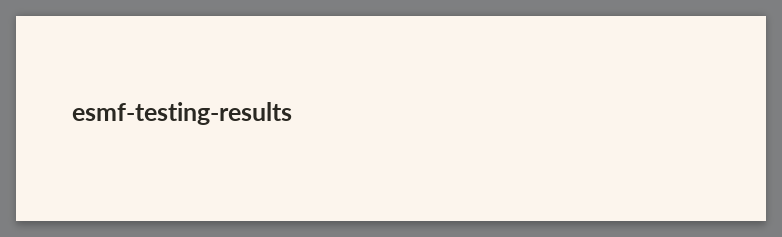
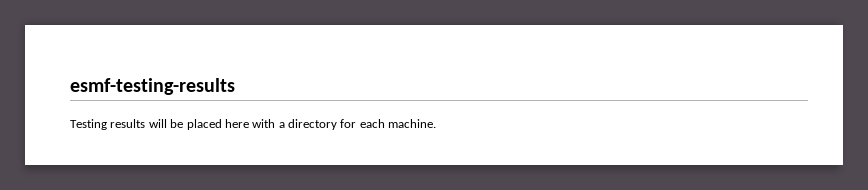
+ Testing results will be placed here with a directory for each machine.

